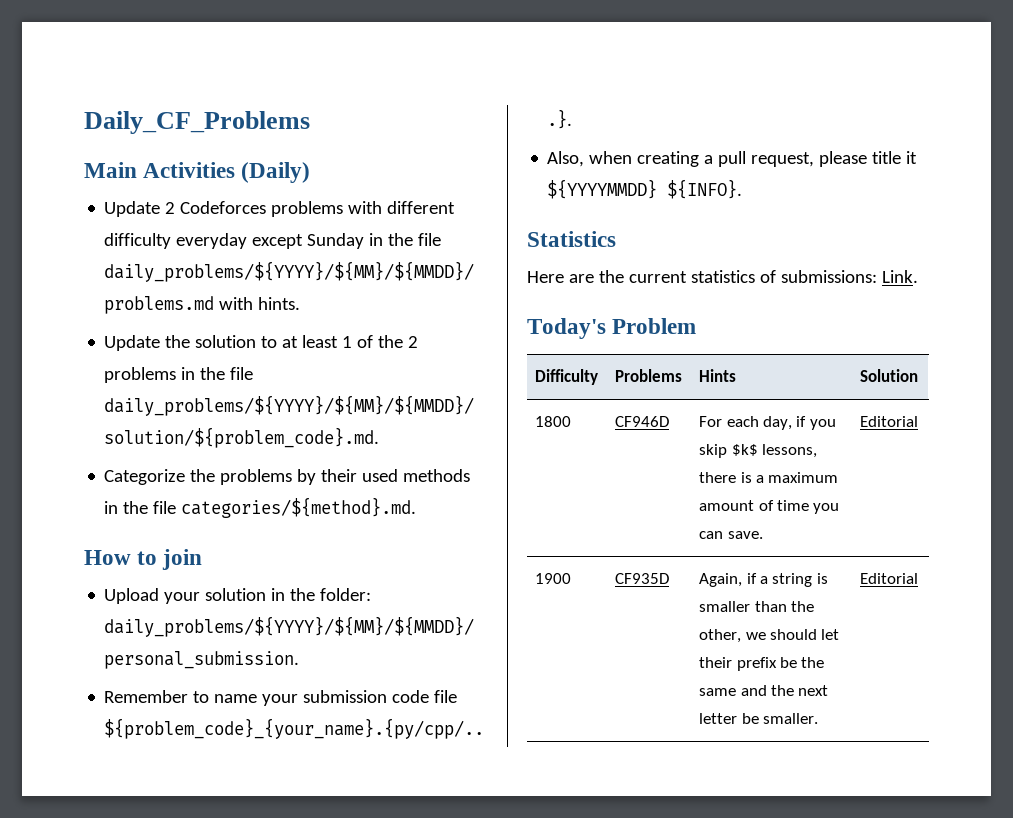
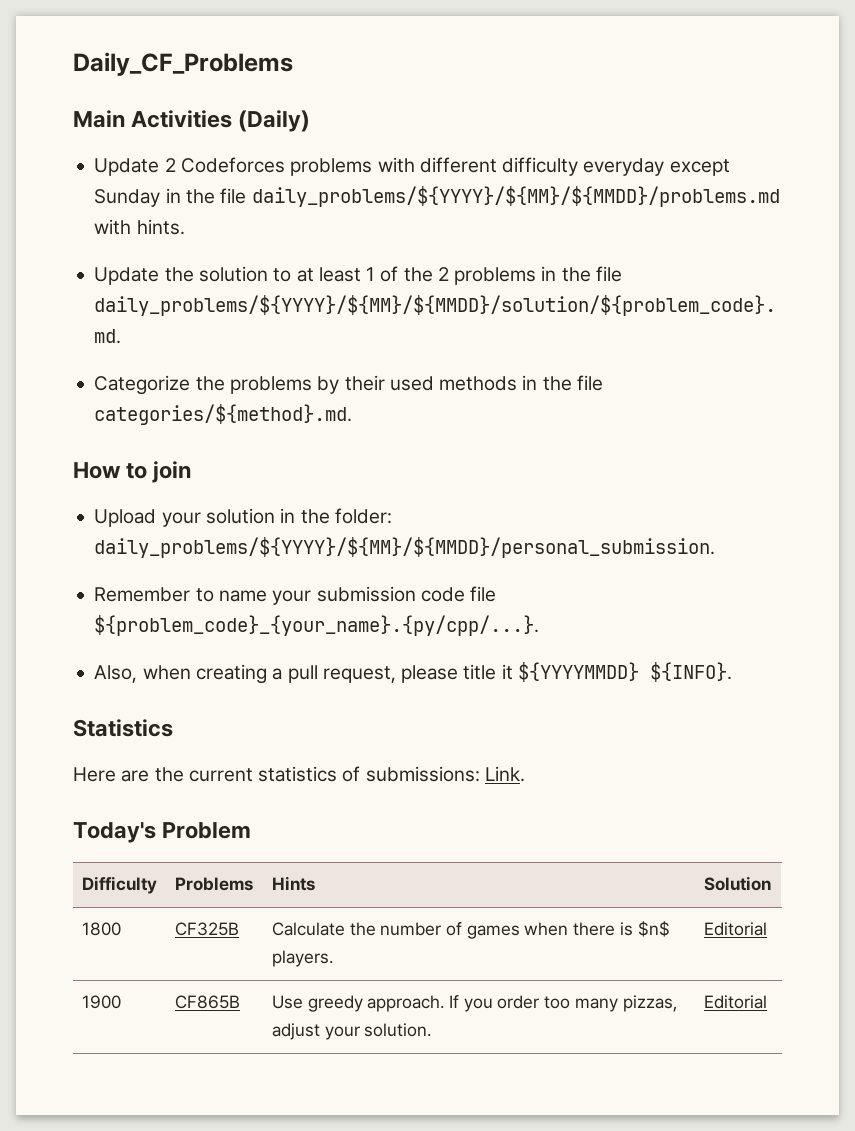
- 1800 | CF946D | For each day, if you skip $k$ lessons, there is a maximum amount of time you can save. | Editorial
- 1900 | CF935D | Again, if a string is smaller than the other, we should let their prefix be the same and the next letter be smaller. | Editorial
+ 1800 | CF325B | Calculate the number of games when there is $n$ players. | Editorial
+ 1900 | CF865B | Use greedy approach. If you order too many pizzas, adjust your solution. | Editorial

